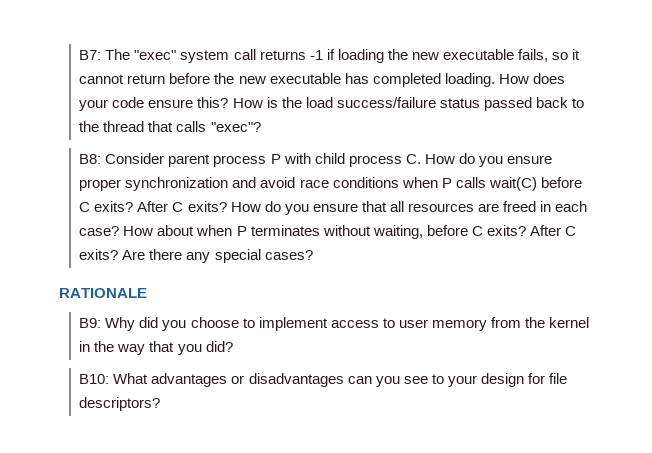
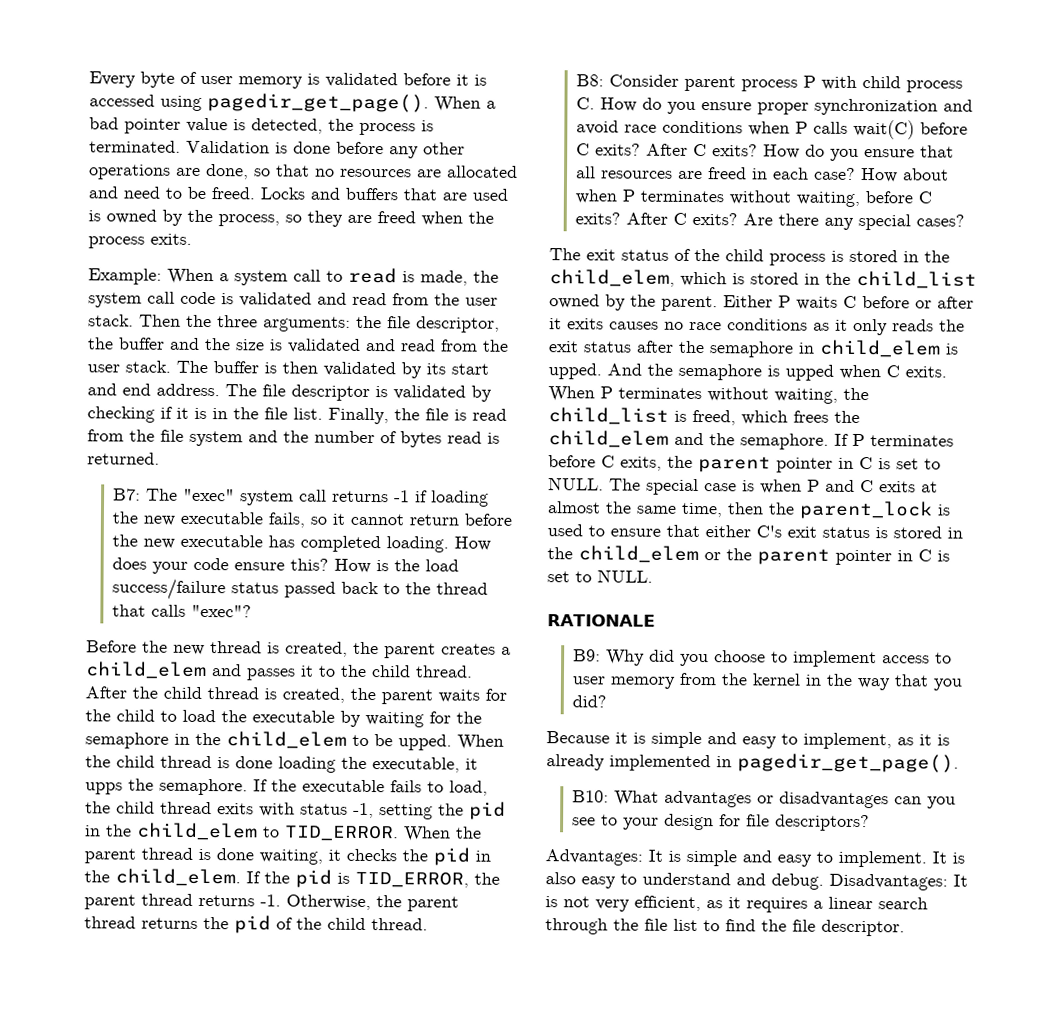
+ Every byte of user memory is validated before it is accessed using pagedir_get_page(). When a bad pointer value is detected, the process is terminated. Validation is done before any other operations are done, so that no resources are allocated and need to be freed. Locks and buffers that are used is owned by the process, so they are freed when the process exits.
+ Example: When a system call to read is made, the system call code is validated and read from the user stack. Then the three arguments: the file descriptor, the buffer and the size is validated and read from the user stack. The buffer is then validated by its start and end address. The file descriptor is validated by checking if it is in the file list. Finally, the file is read from the file system and the number of bytes read is returned.
+ Before the new thread is created, the parent creates a child_elem and passes it to the child thread. After the child thread is created, the parent waits for the child to load the executable by waiting for the semaphore in the child_elem to be upped. When the child thread is done loading the executable, it upps the semaphore. If the executable fails to load, the child thread exits with status -1, setting the pid in the child_elem to TID_ERROR. When the parent thread is done waiting, it checks the pid in the child_elem. If the pid is TID_ERROR, the parent thread returns -1. Otherwise, the parent thread returns the pid of the child thread.
+ The exit status of the child process is stored in the child_elem, which is stored in the child_list owned by the parent. Either P waits C before or after it exits causes no race conditions as it only reads the exit status after the semaphore in child_elem is upped. And the semaphore is upped when C exits. When P terminates without waiting, the child_list is freed, which frees the child_elem and the semaphore. If P terminates before C exits, the parent pointer in C is set to NULL. The special case is when P and C exits at almost the same time, then the parent_lock is used to ensure that either C's exit status is stored in the child_elem or the parent pointer in C is set to NULL.
+ Because it is simple and easy to implement, as it is already implemented in pagedir_get_page().
+ Advantages: It is simple and easy to implement. It is also easy to understand and debug. Disadvantages: It is not very efficient, as it requires a linear search through the file list to find the file descriptor.

